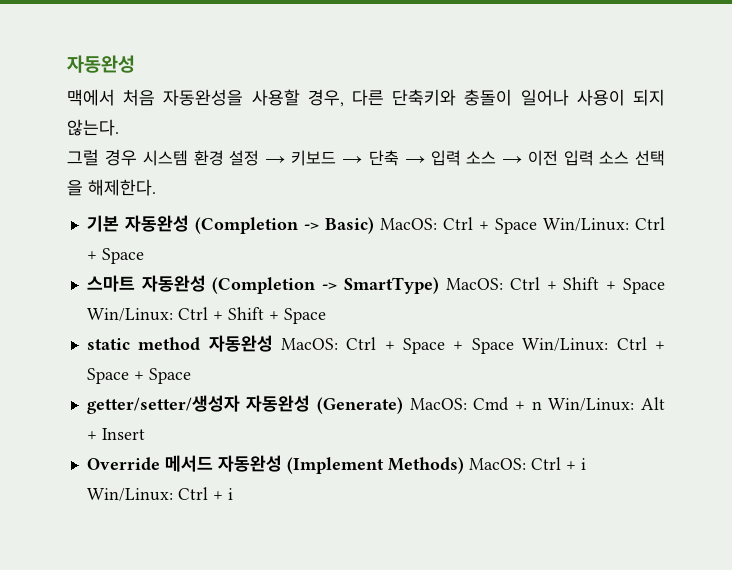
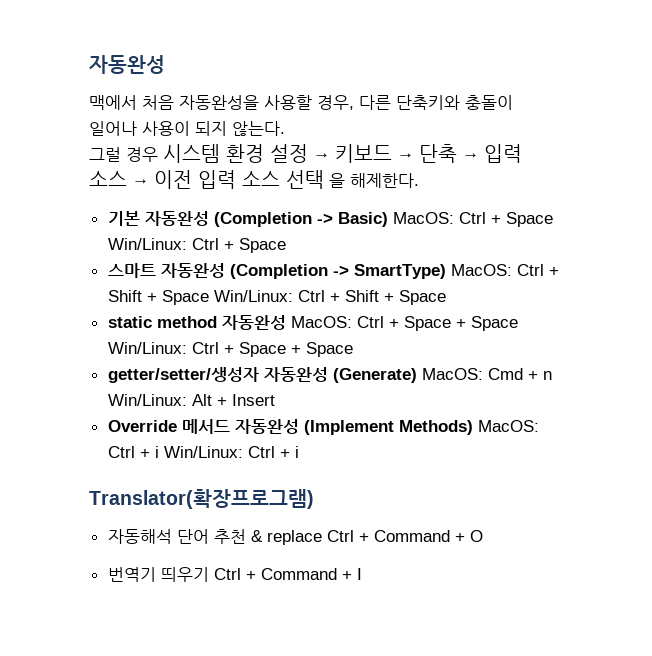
+ Translator(확장프로그램)
+ 자동해석 단어 추천 & replace Ctrl + Command + O
+ 번역기 띄우기 Ctrl + Command + I

